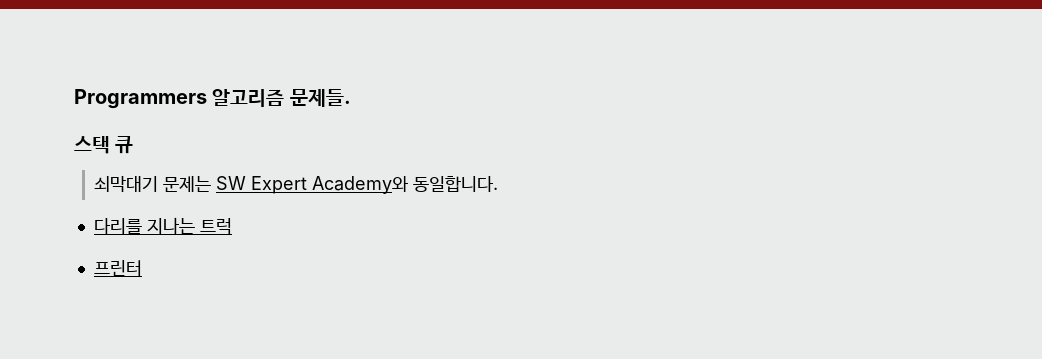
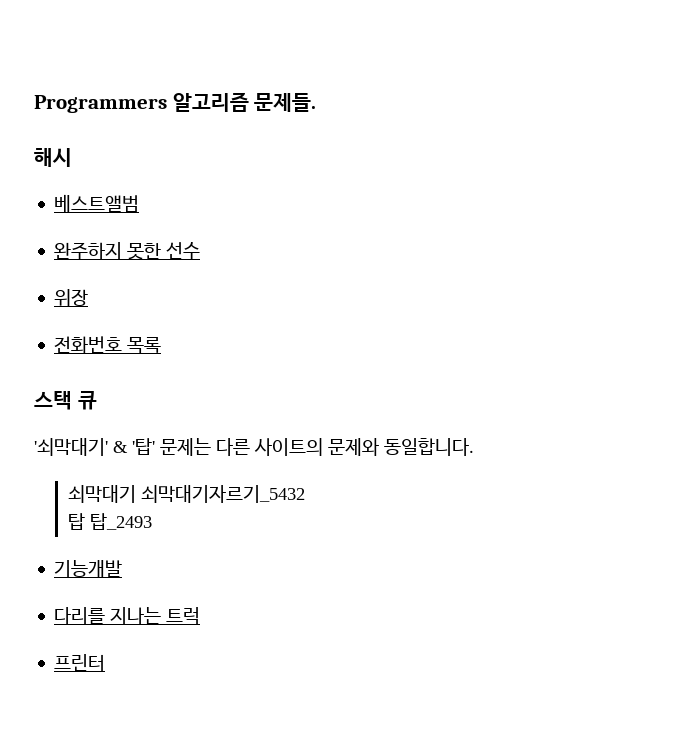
+ 해시
+ 베스트앨범
+ 완주하지 못한 선수
+ 위장
+ 전화번호 목록
  스택 큐
- 쇠막대기 문제는 SW Expert Academy와 동일합니다.
+ '쇠막대기' & '탑' 문제는 다른 사이트의 문제와 동일합니다.
+ 쇠막대기 쇠막대기자르기_5432
+ 탑 탑_2493
+ 기능개발

